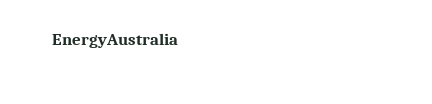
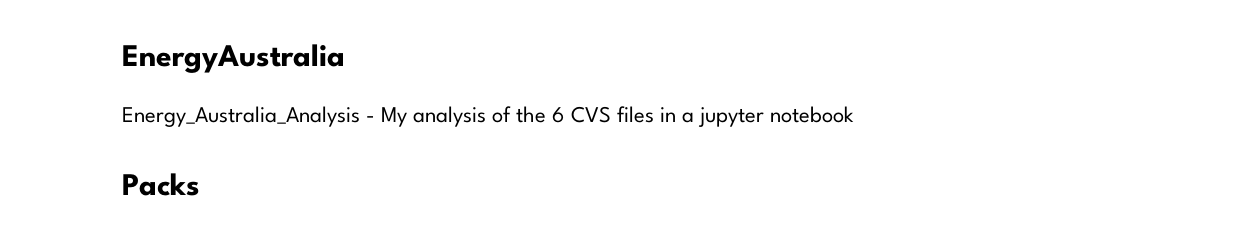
+ Energy_Australia_Analysis - My analysis of the 6 CVS files in a jupyter notebook
+ Packs

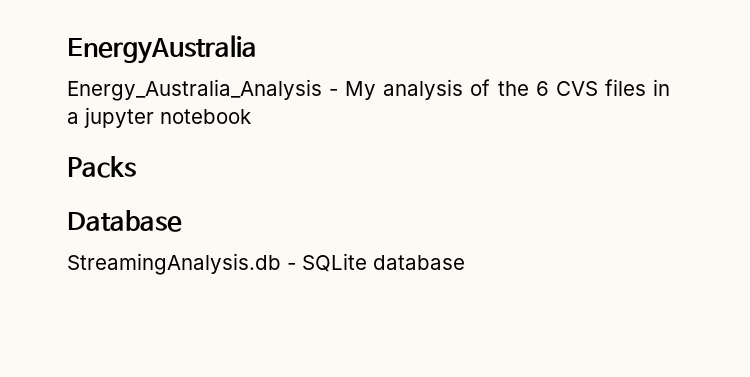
+ Database
+ StreamingAnalysis.db - SQLite database

